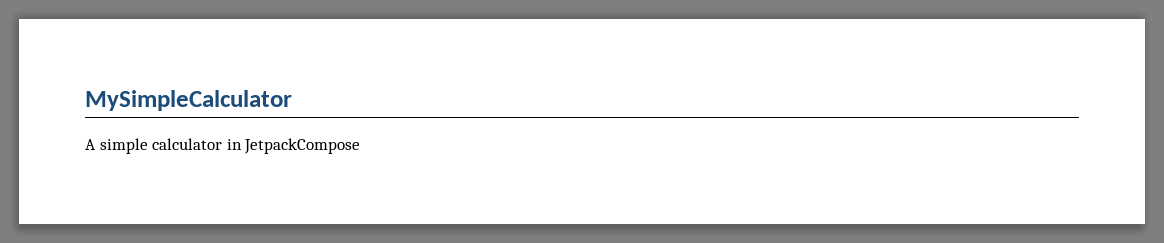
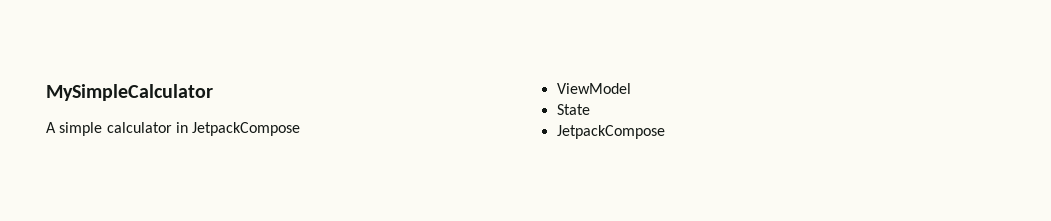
+ ViewModel
+ State
+ JetpackCompose

